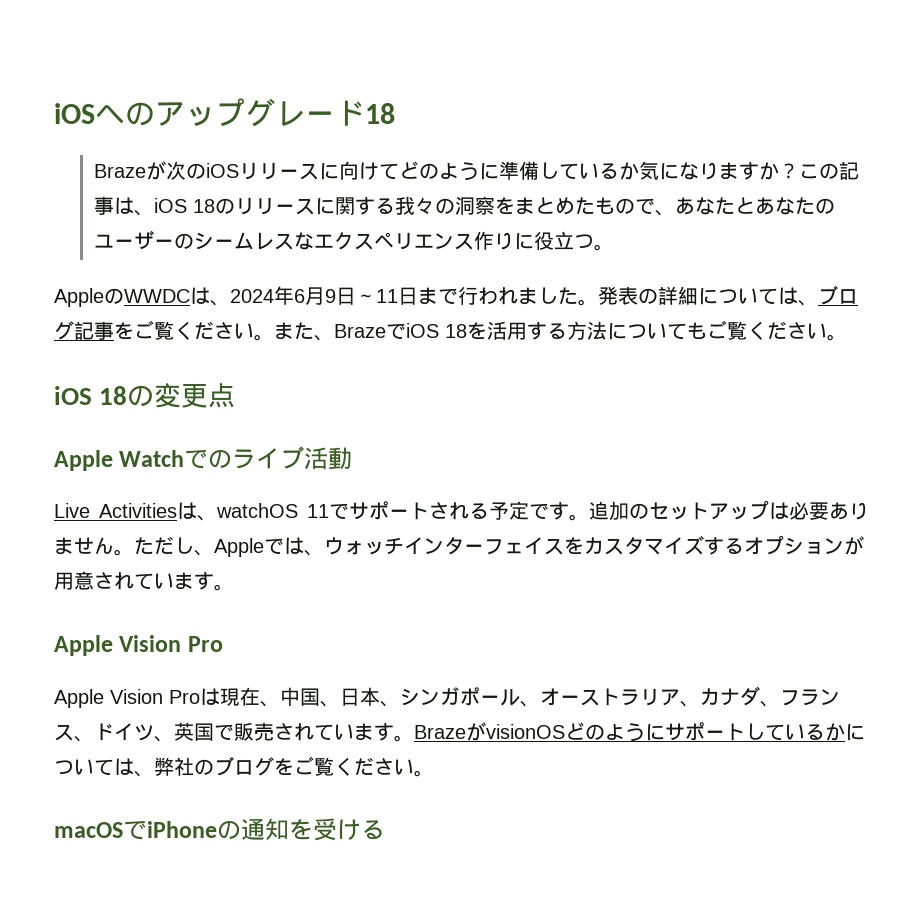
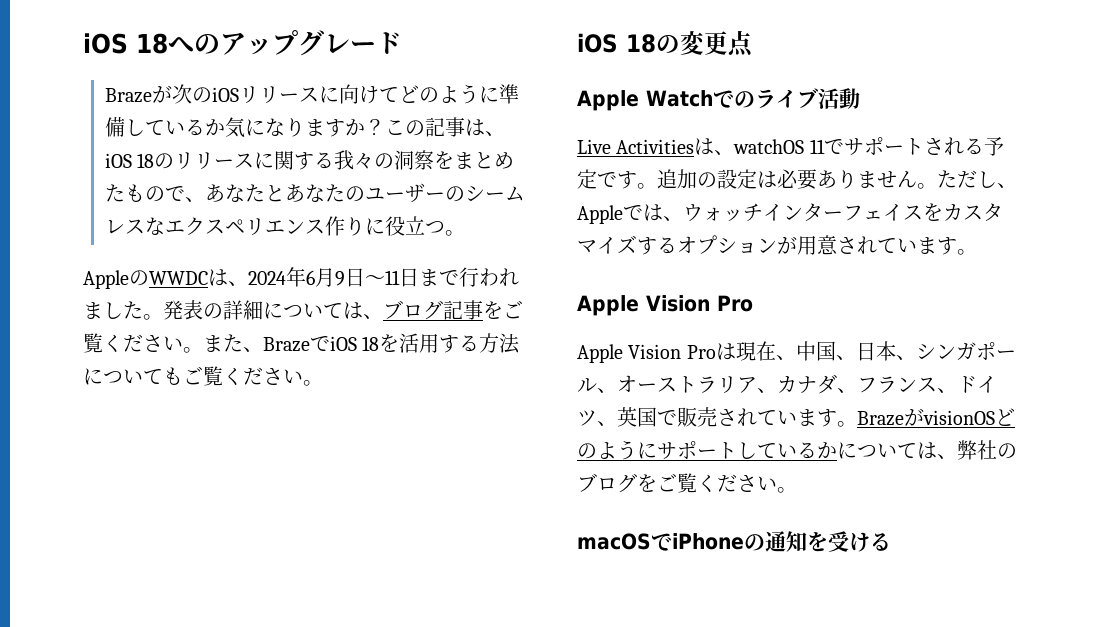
- iOSへのアップグレード18
+ iOS 18へのアップグレード
- 追加のセットアップは必要ありません。
+ 追加の設定は必要ありません。

